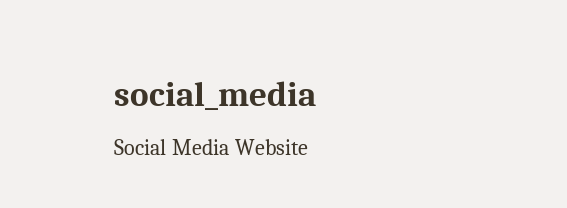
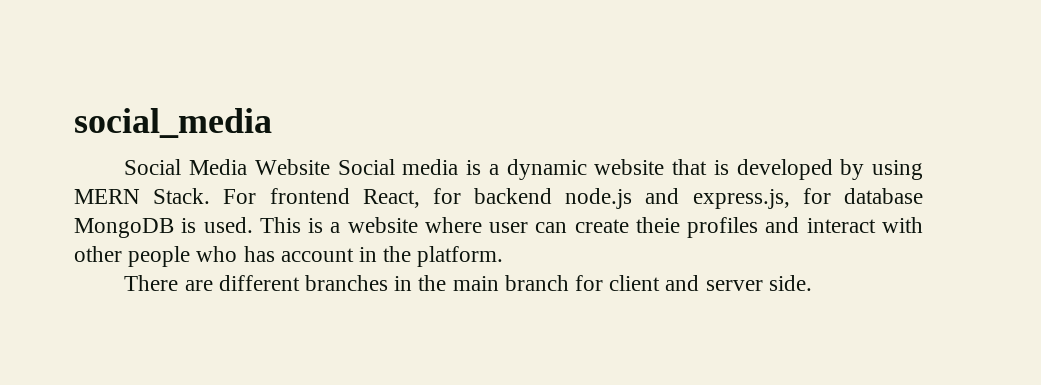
- Social Media Website
+ Social Media Website Social media is a dynamic website that is developed by using MERN Stack. For frontend React, for backend node.js and express.js, for database MongoDB is used. This is a website where user can create theie profiles and interact with other people who has account in the platform.
+ There are different branches in the main branch for client and server side.

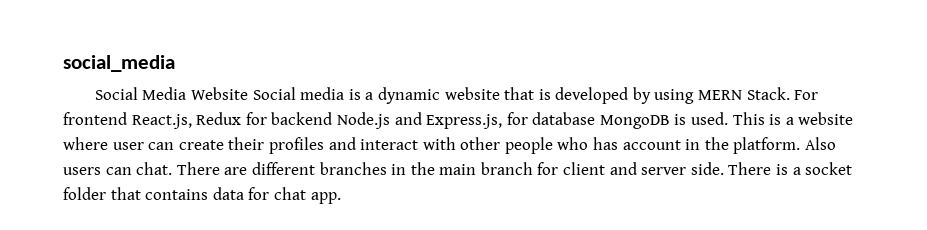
- For frontend React, for backend node.js and express.js, for database MongoDB is used.
+ For frontend React.js, Redux for backend Node.js and Express.js, for database MongoDB is used.
- This is a website where user can create theie profiles and interact with other people who has account in the platform.
- There are different branches in the main branch for client and server side.
+ This is a website where user can create their profiles and interact with other people who has account in the platform. Also users can chat. There are different branches in the main branch for client and server side.
+ There is a socket folder that contains data for chat app.

